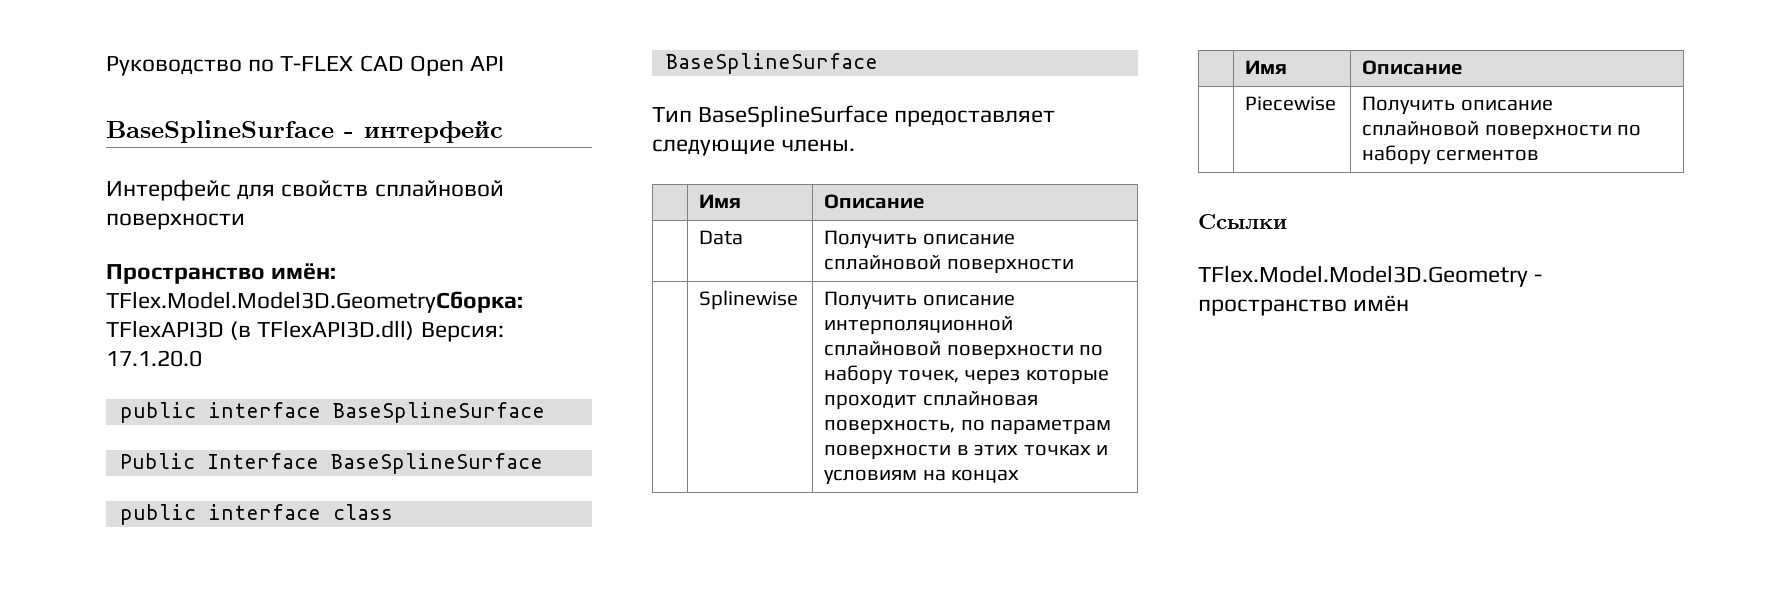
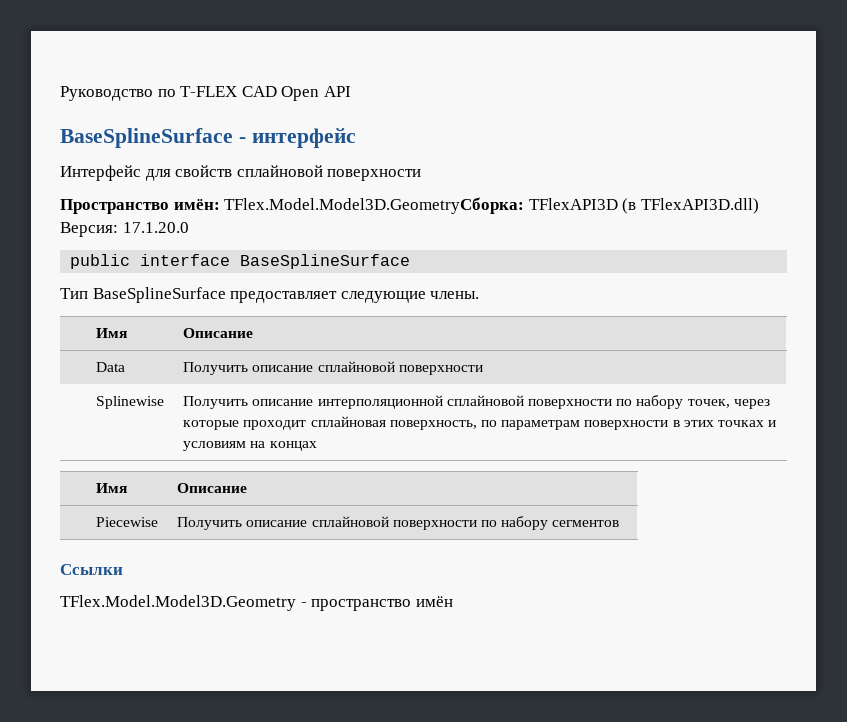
- Public Interface BaseSplineSurface
- public interface class BaseSplineSurface

